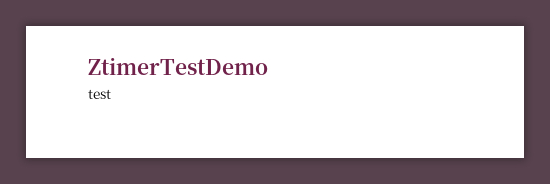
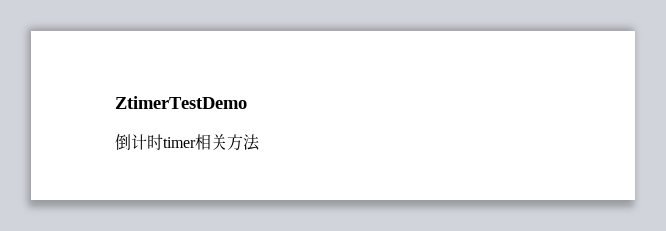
- test
+ 倒计时timer相关方法

